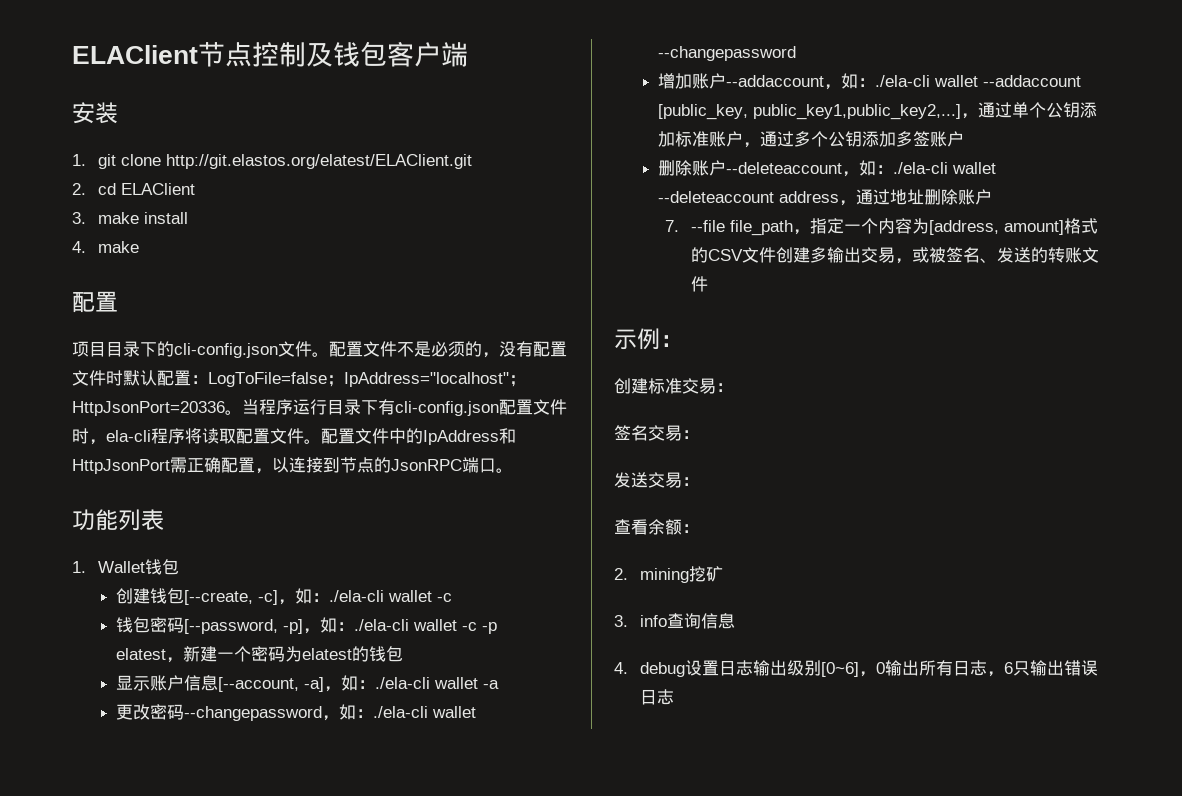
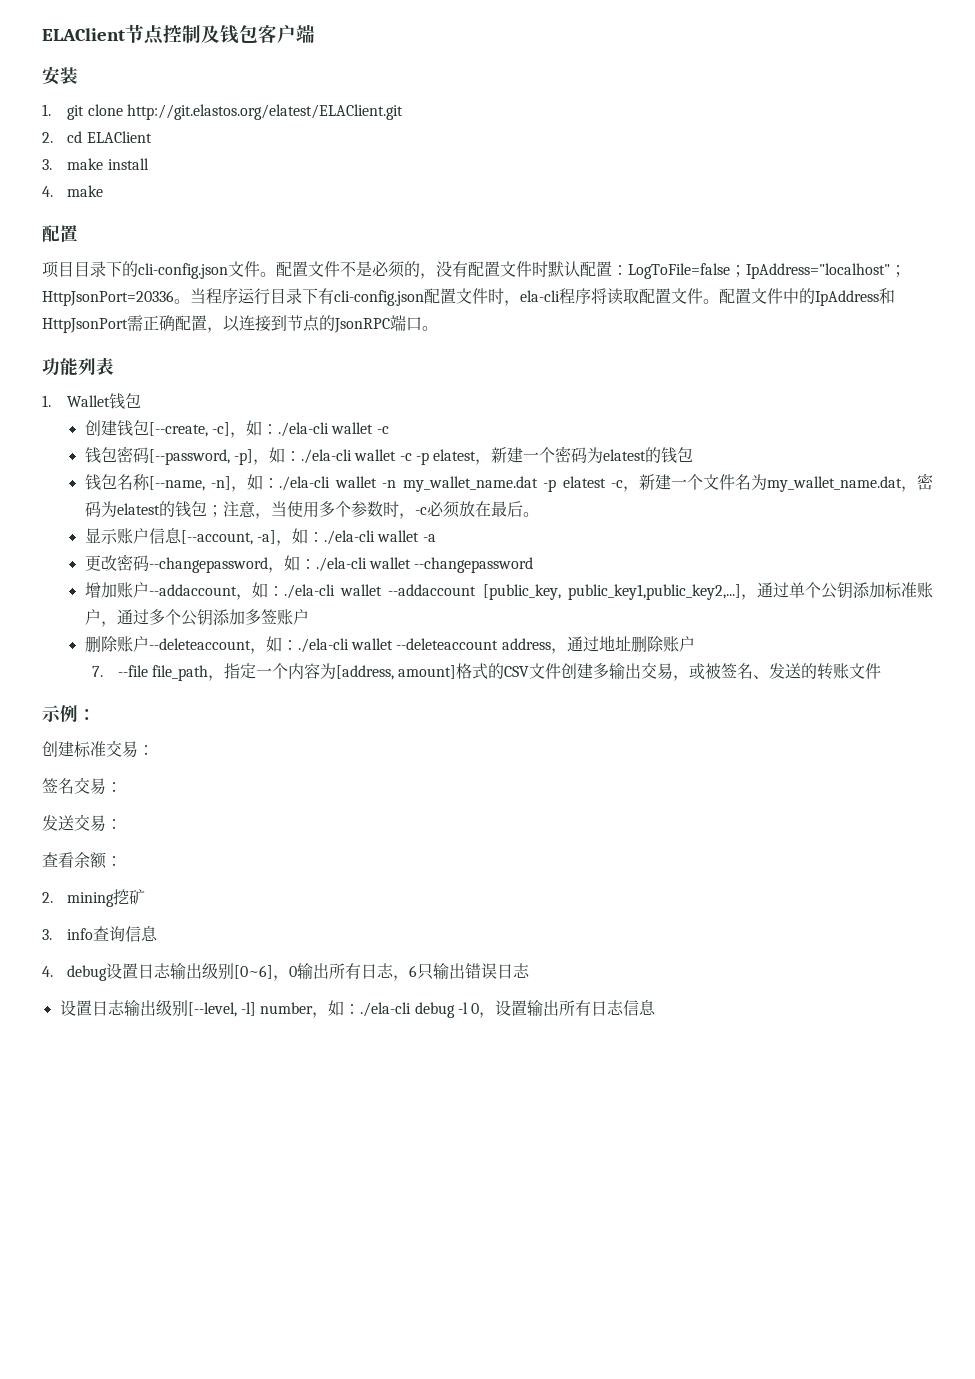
+ 钱包名称[--name, -n]，如：./ela-cli wallet -n my_wallet_name.dat -p elatest -c，新建一个文件名为my_wallet_name.dat，密码为elatest的钱包；注意，当使用多个参数时，-c必须放在最后。
+ 设置日志输出级别[--level, -l] number，如：./ela-cli debug -l 0，设置输出所有日志信息

